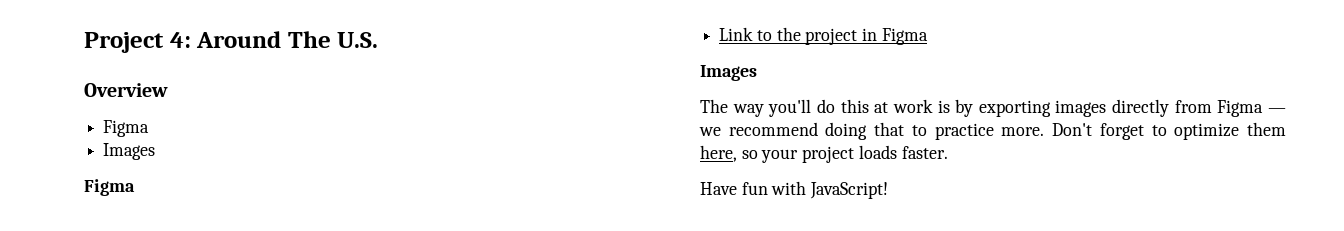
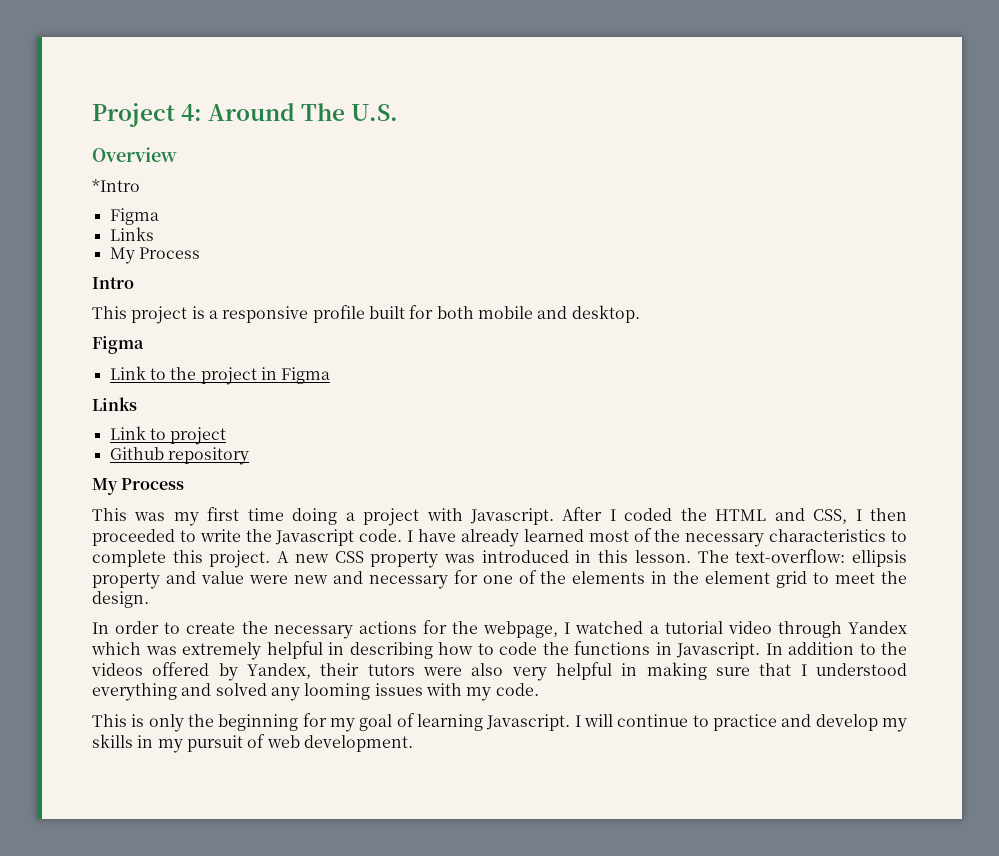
  Overview
+ *Intro
  Figma
- Images
+ Links
+ My Process
+ Intro
+ This project is a responsive profile built for both mobile and desktop.
  Link to the project in Figma
- Images
- The way you'll do this at work is by exporting images directly from Figma — we recommend doing that to practice more. Don't forget to optimize them here, so your project loads faster.
- Have fun with JavaScript!
+ Links
+ Link to project
+ Github repository
+ My Process
+ This was my first time doing a project with Javascript. After I coded the HTML and CSS, I then proceeded to write the Javascript code. I have already learned most of the necessary characteristics to complete this project. A new CSS property was introduced in this lesson. The text-overflow: ellipsis property and value were new and necessary for one of the elements in the element grid to meet the design.
+ In order to create the necessary actions for the webpage, I watched a tutorial video through Yandex which was extremely helpful in describing how to code the functions in Javascript. In addition to the videos offered by Yandex, their tutors were also very helpful in making sure that I understood everything and solved any looming issues with my code.
+ This is only the beginning for my goal of learning Javascript. I will continue to practice and develop my skills in my pursuit of web development.

